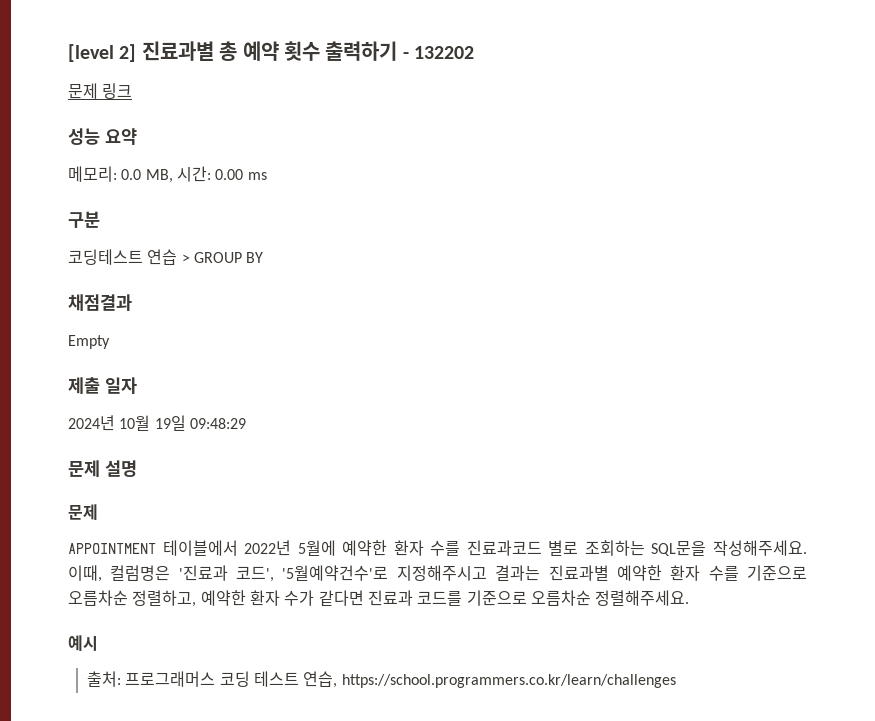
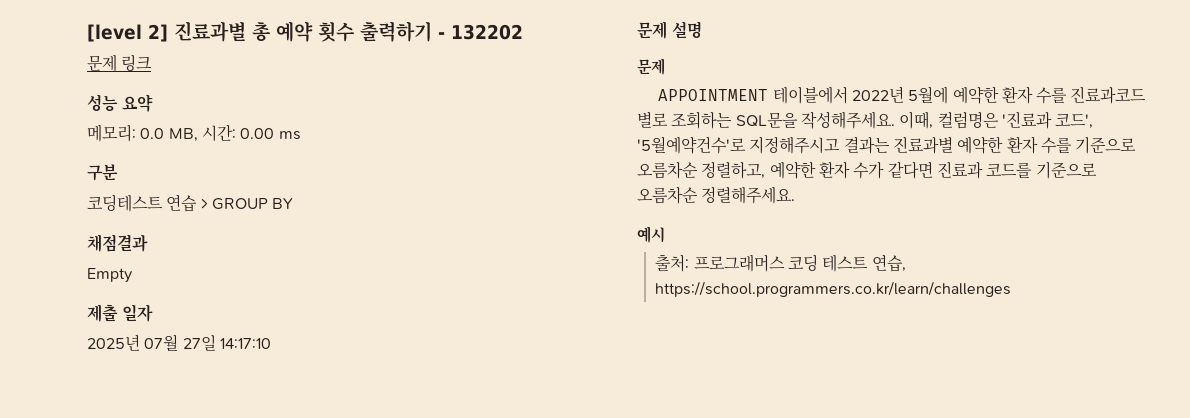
- 2024년 10월 19일 09:48:29
+ 2025년 07월 27일 14:17:10

